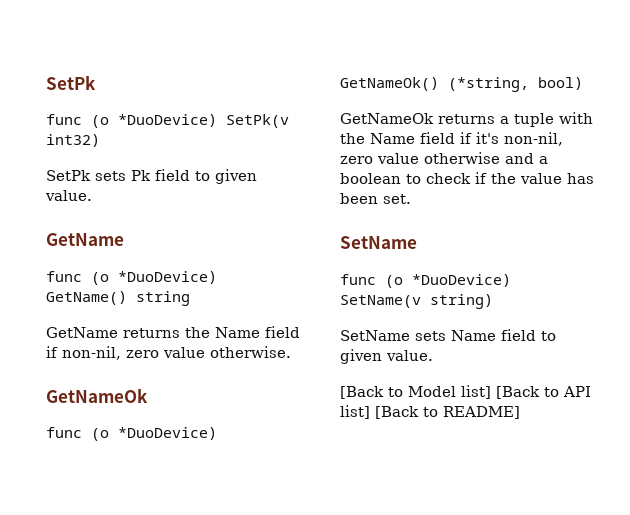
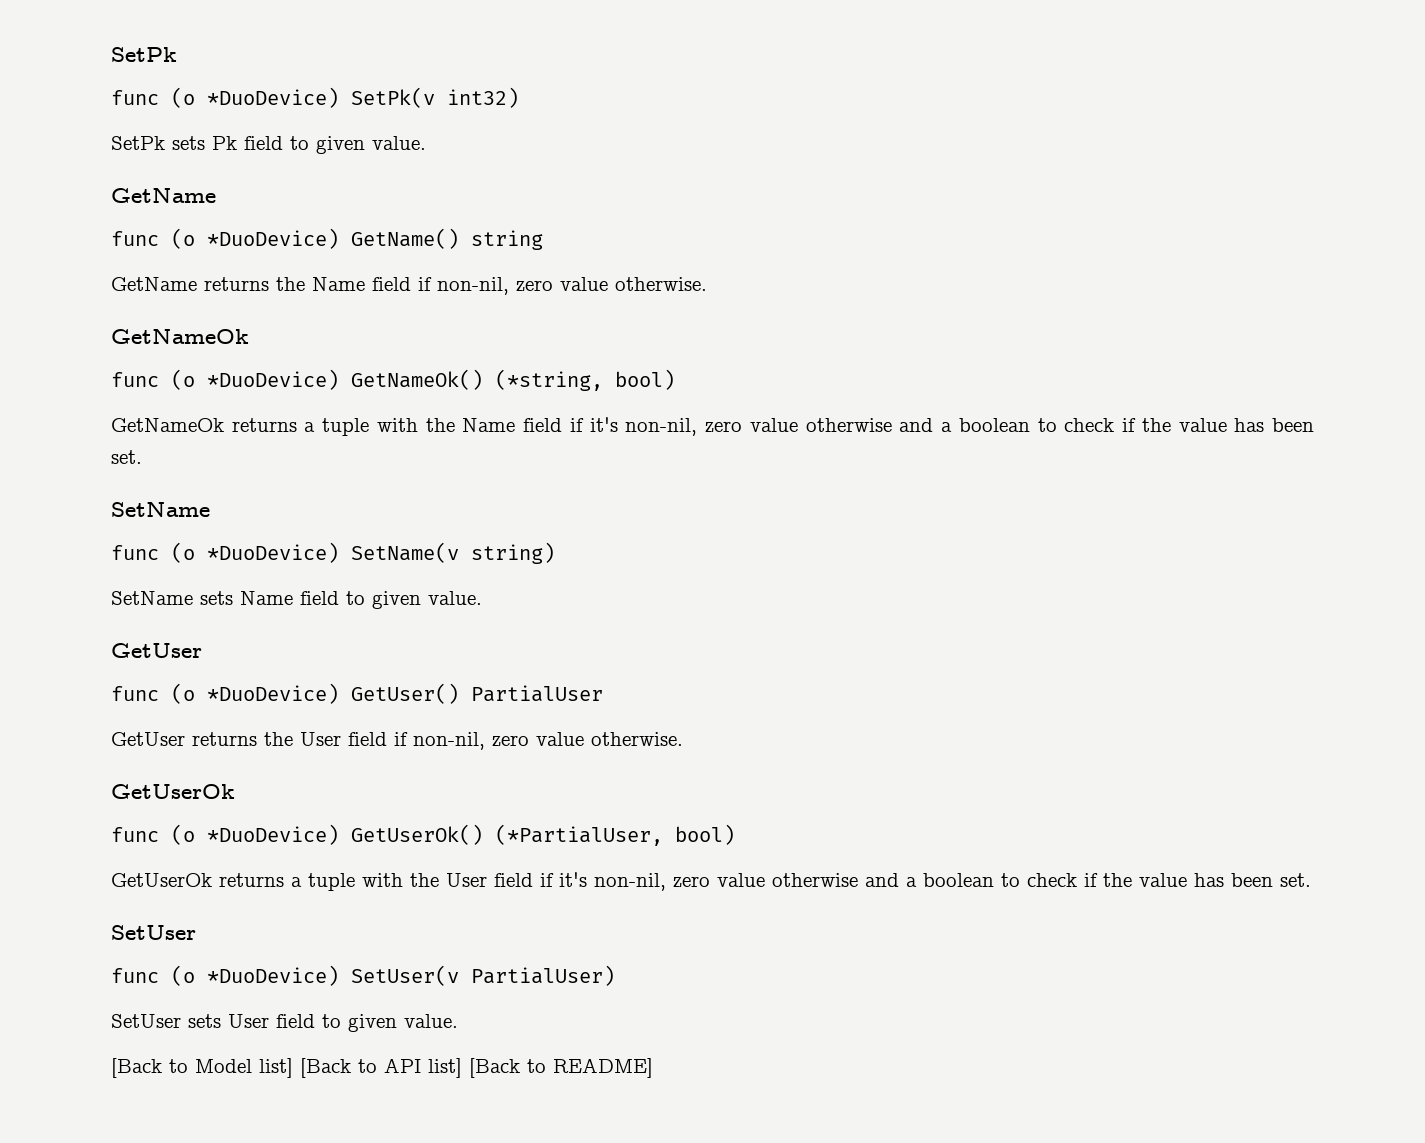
  SetName sets Name field to given value.
+ GetUser
+ func (o *DuoDevice) GetUser() PartialUser
+ GetUser returns the User field if non-nil, zero value otherwise.
+ GetUserOk
+ func (o *DuoDevice) GetUserOk() (*PartialUser, bool)
+ GetUserOk returns a tuple with the User field if it's non-nil, zero value otherwise and a boolean to check if the value has been set.
+ SetUser
+ func (o *DuoDevice) SetUser(v PartialUser)
+ SetUser sets User field to given value.

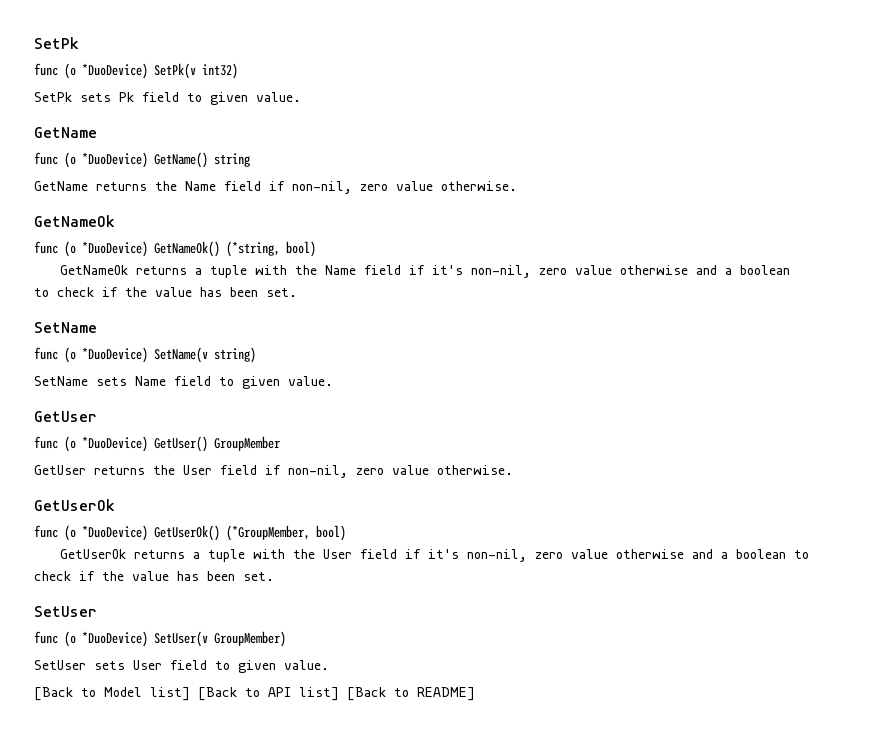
- func (o *DuoDevice) GetUser() PartialUser
+ func (o *DuoDevice) GetUser() GroupMember
- func (o *DuoDevice) GetUserOk() (*PartialUser, bool)
+ func (o *DuoDevice) GetUserOk() (*GroupMember, bool)
- func (o *DuoDevice) SetUser(v PartialUser)
+ func (o *DuoDevice) SetUser(v GroupMember)

